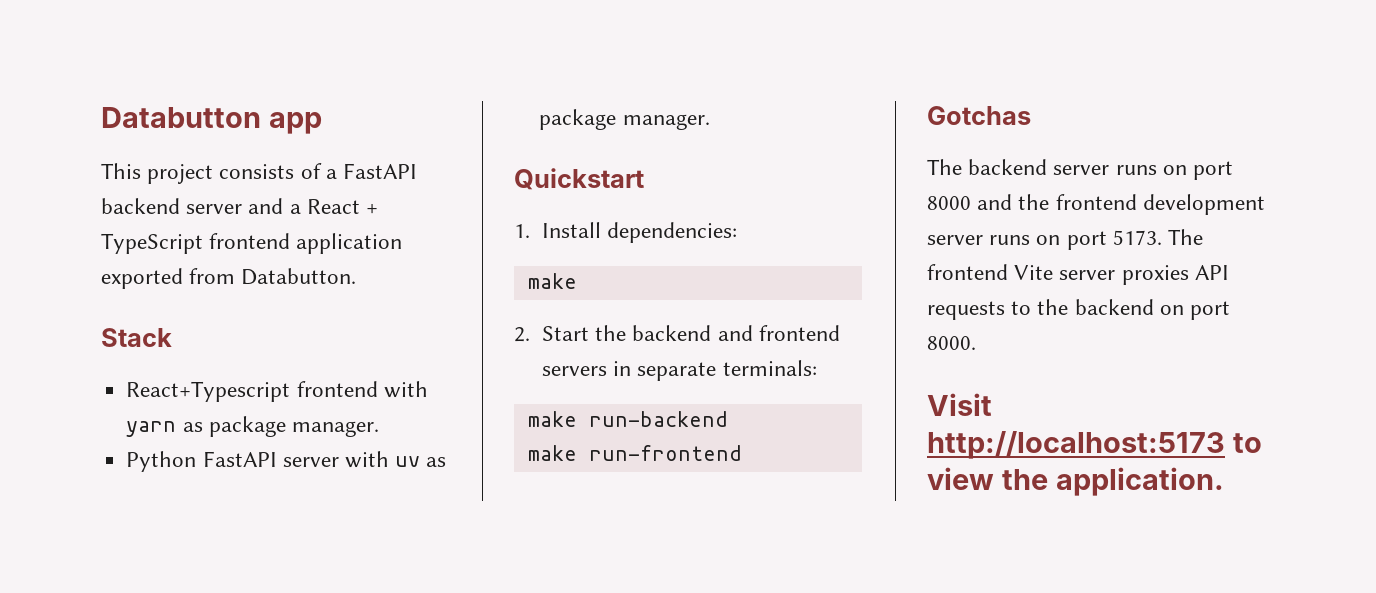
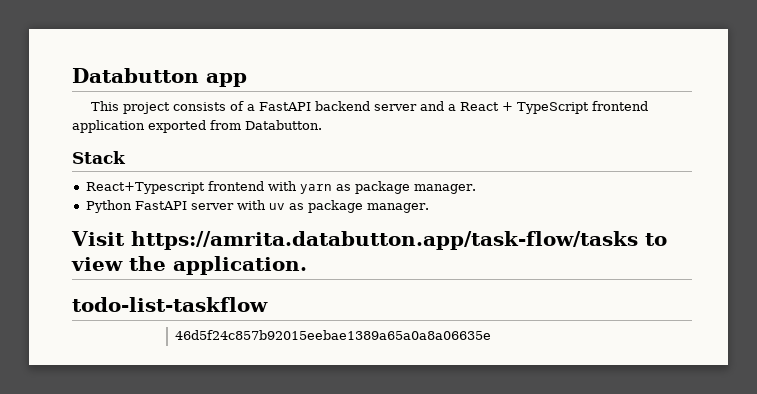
- Quickstart
- 1. Install dependencies:
- make
- 2. Start the backend and frontend servers in separate terminals:
- make run-backend
- make run-frontend
- Gotchas
- The backend server runs on port 8000 and the frontend development server runs on port 5173. The frontend Vite server proxies API requests to the backend on port 8000.
- Visit http://localhost:5173 to view the application.
+ Visit https://amrita.databutton.app/task-flow/tasks to view the application.
+ todo-list-taskflow
+ 46d5f24c857b92015eebae1389a65a0a8a06635e

